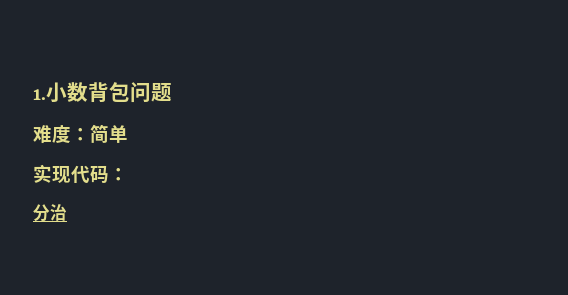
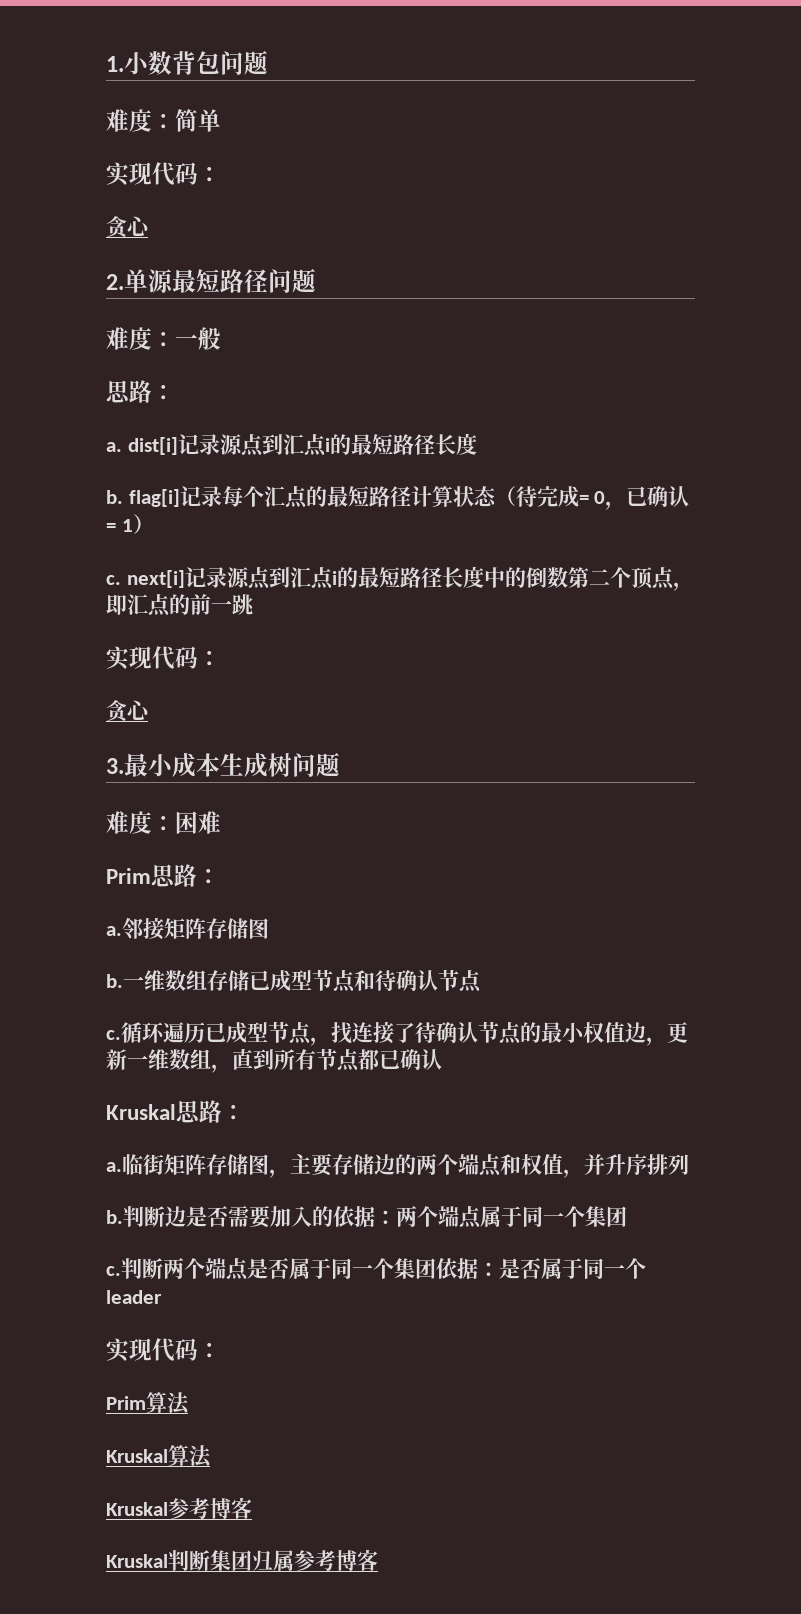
  难度：简单
  实现代码：
- 分治
+ 贪心
+ 2.单源最短路径问题
+ 难度：一般
+ 思路：
+ a. dist[i]记录源点到汇点i的最短路径长度
+ b. flag[i]记录每个汇点的最短路径计算状态（待完成= 0，已确认= 1）
+ c. next[i]记录源点到汇点i的最短路径长度中的倒数第二个顶点，即汇点的前一跳
+ 实现代码：
+ 贪心
+ 3.最小成本生成树问题
+ 难度：困难
+ Prim思路：
+ a.邻接矩阵存储图
+ b.一维数组存储已成型节点和待确认节点
+ c.循环遍历已成型节点，找连接了待确认节点的最小权值边，更新一维数组，直到所有节点都已确认
+ Kruskal思路：
+ a.临街矩阵存储图，主要存储边的两个端点和权值，并升序排列
+ b.判断边是否需要加入的依据：两个端点属于同一个集团
+ c.判断两个端点是否属于同一个集团依据：是否属于同一个leader
+ 实现代码：
+ Prim算法
+ Kruskal算法
+ Kruskal参考博客
+ Kruskal判断集团归属参考博客

